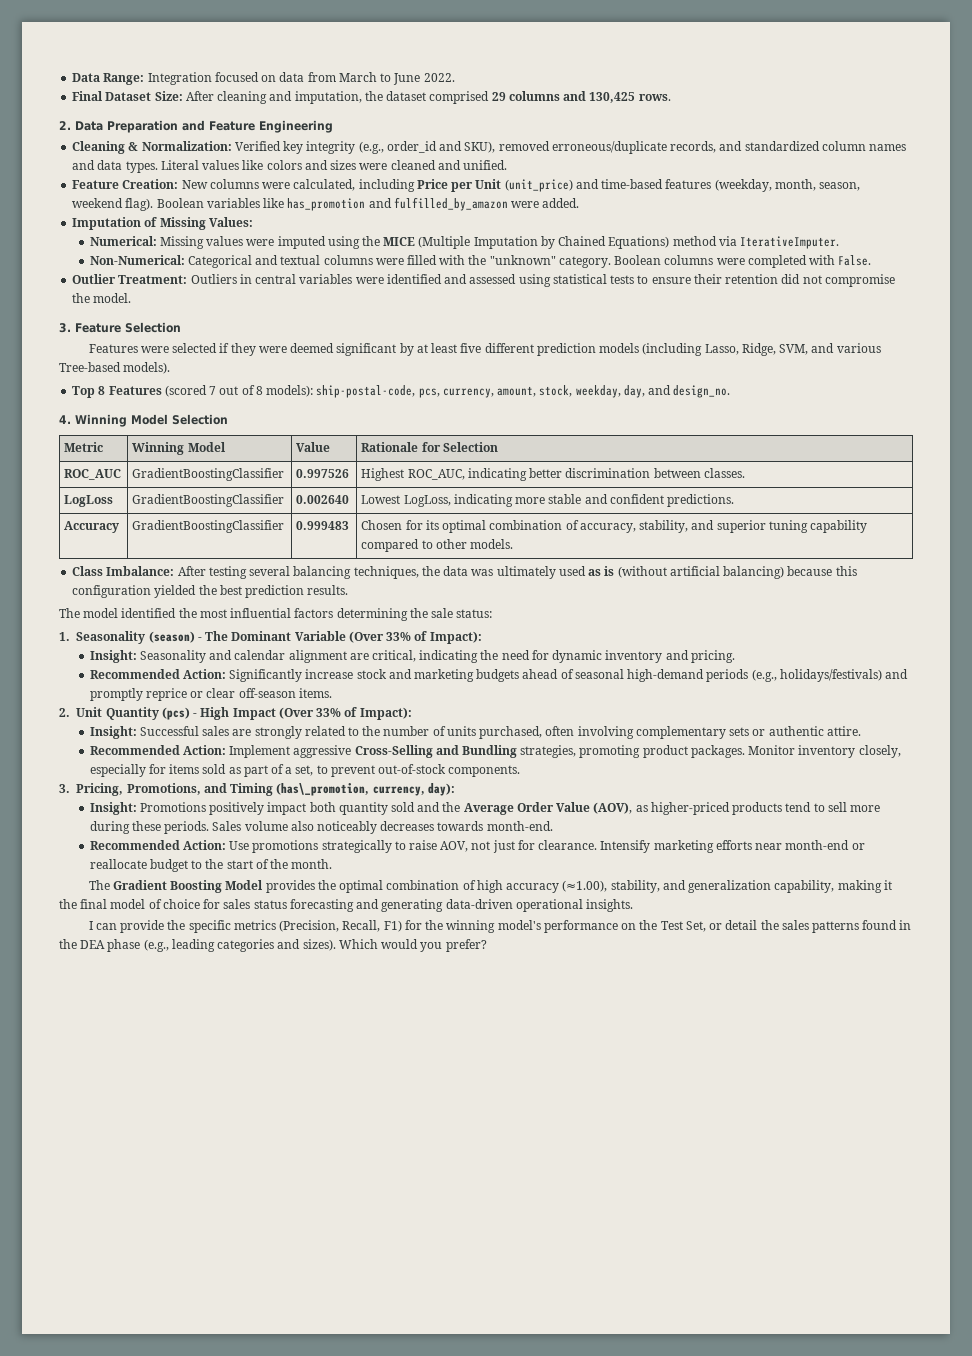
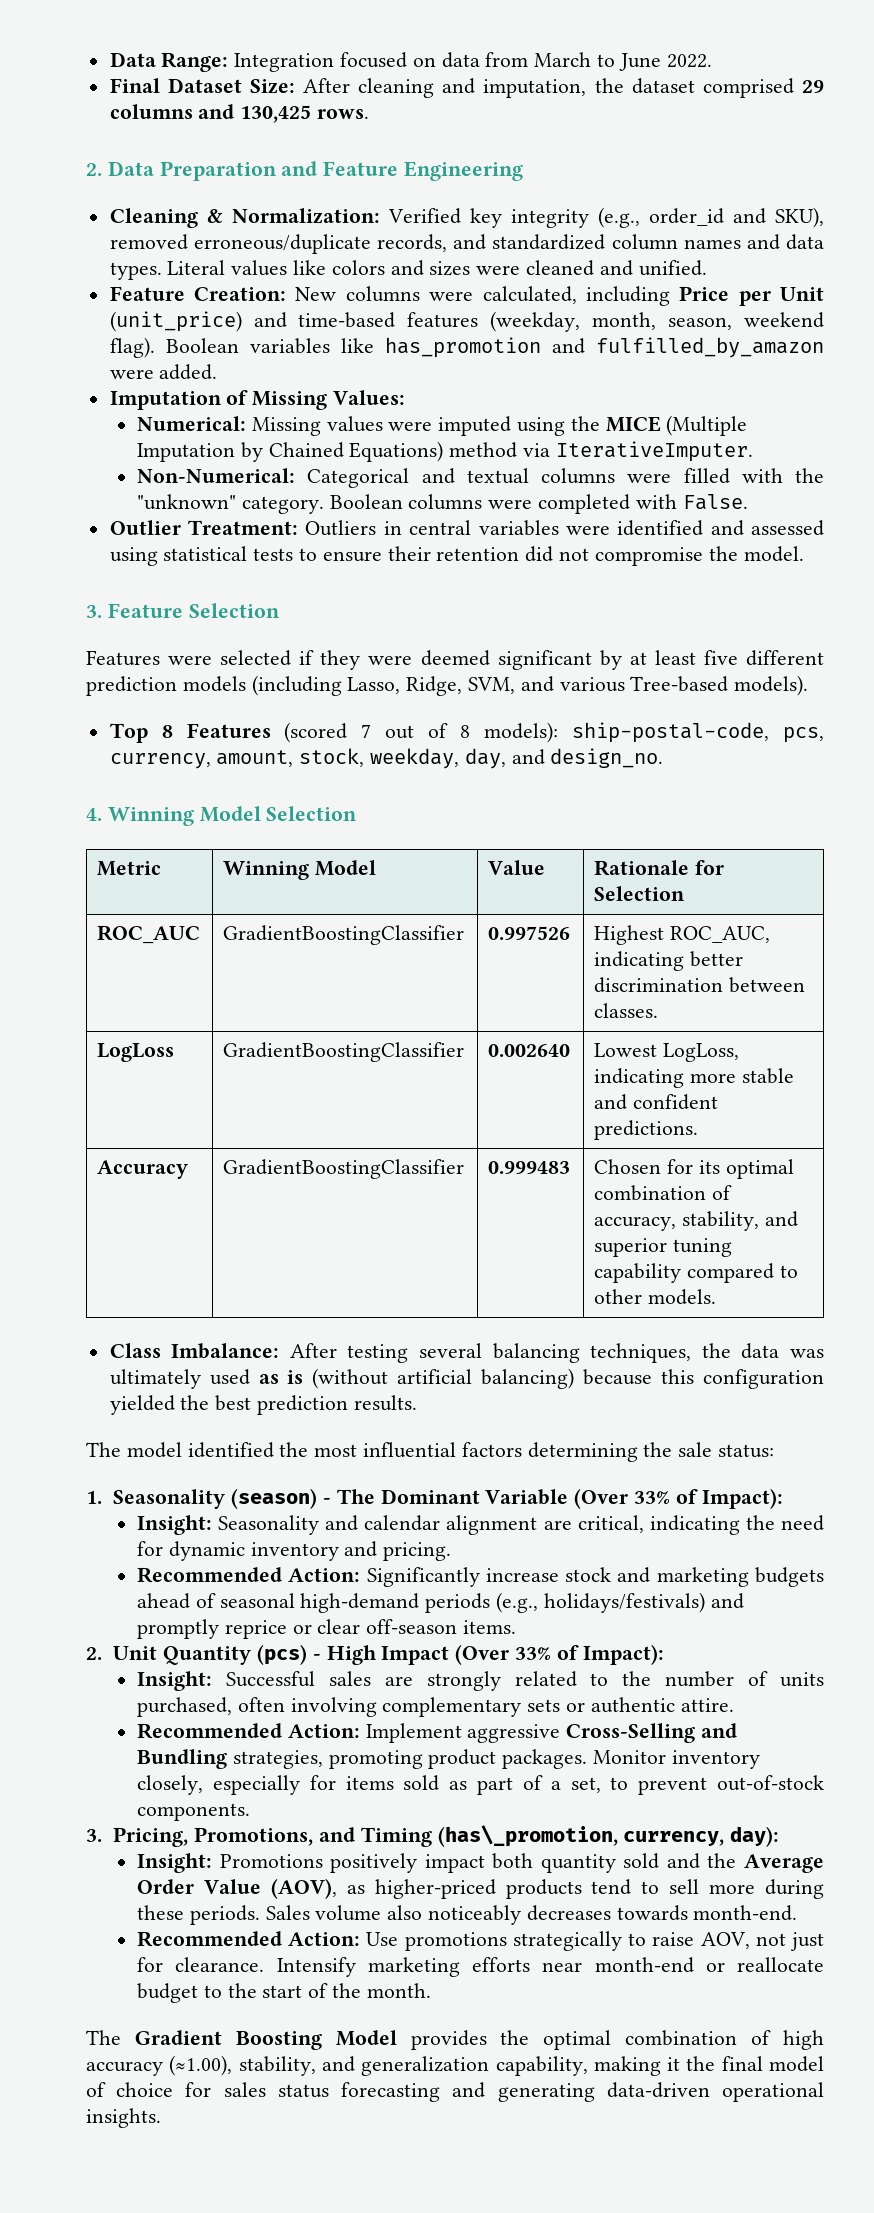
- I can provide the specific metrics (Precision, Recall, F1) for the winning model's performance on the Test Set, or detail the sales patterns found in the DEA phase (e.g., leading categories and sizes). Which would you prefer?

